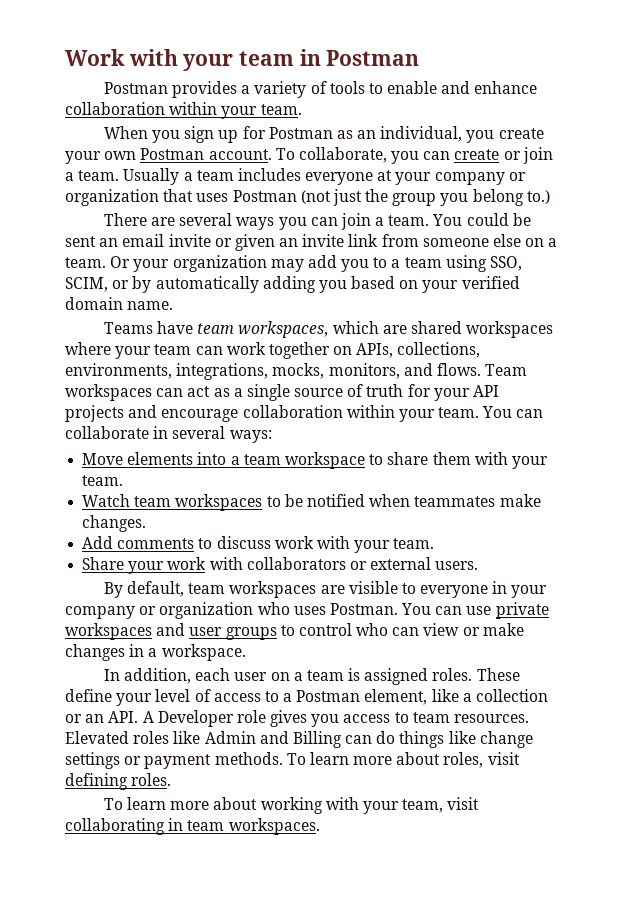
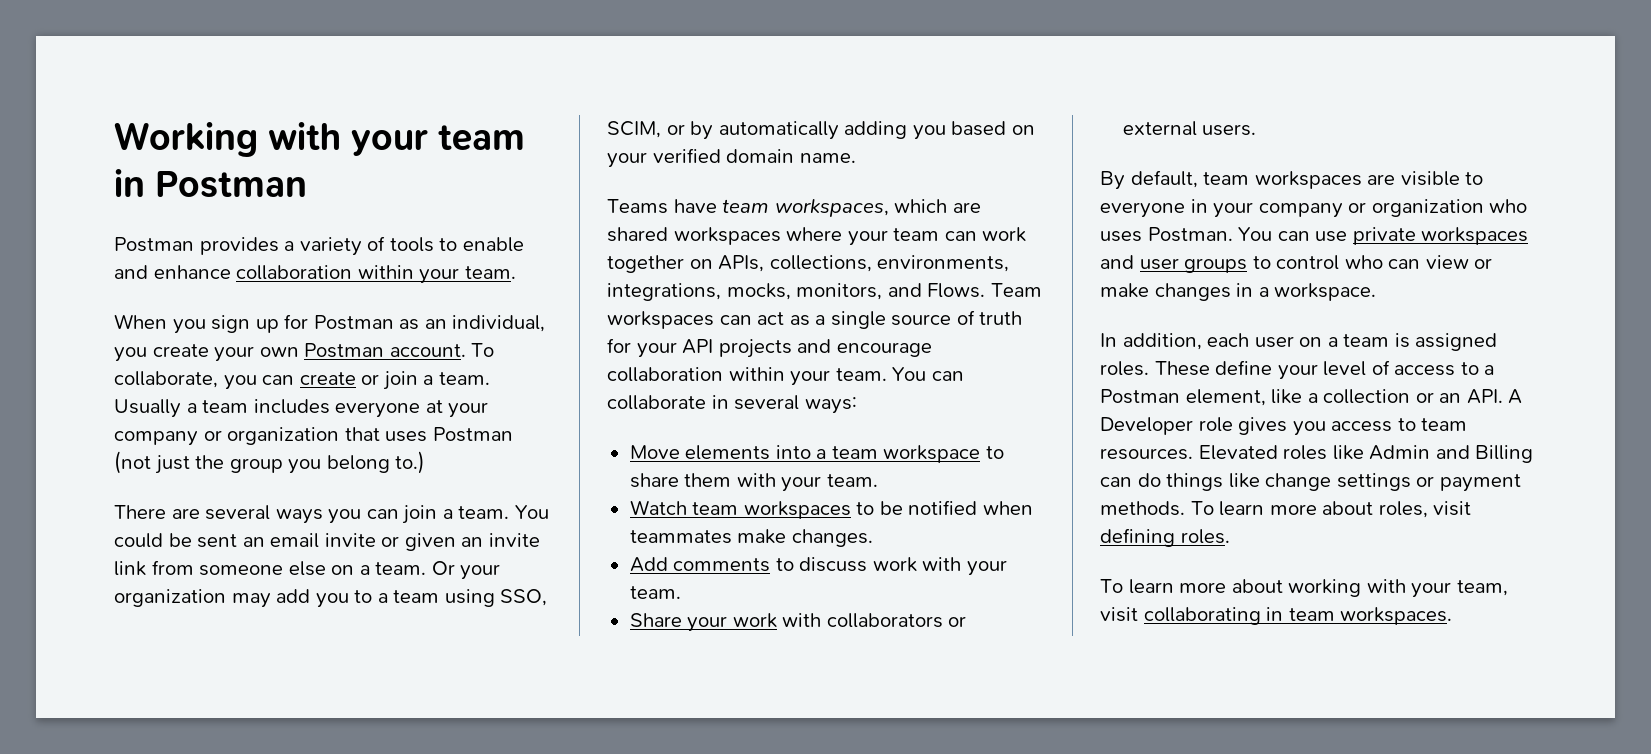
- Work with your team in Postman
+ Working with your team in Postman
- Teams have team workspaces, which are shared workspaces where your team can work together on APIs, collections, environments, integrations, mocks, monitors, and flows.
+ Teams have team workspaces, which are shared workspaces where your team can work together on APIs, collections, environments, integrations, mocks, monitors, and Flows.

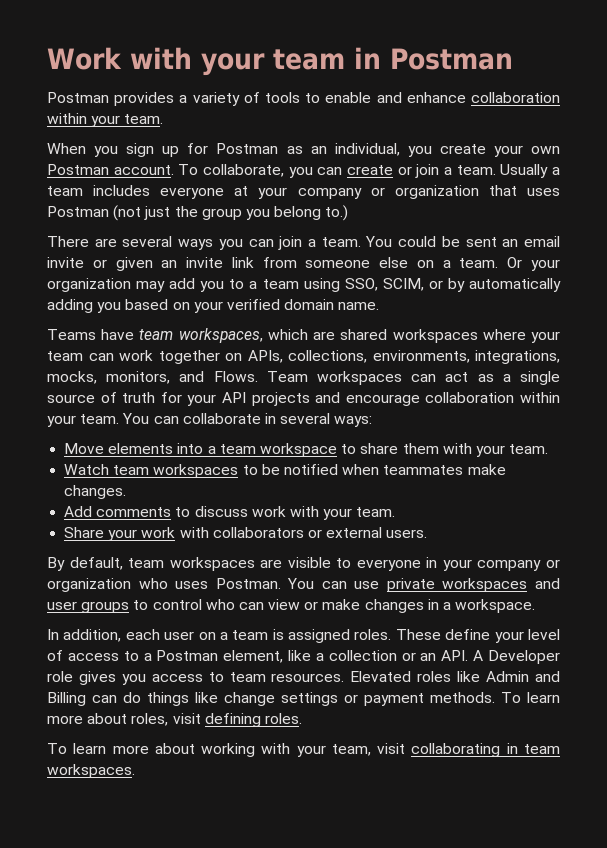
- Working with your team in Postman
+ Work with your team in Postman

